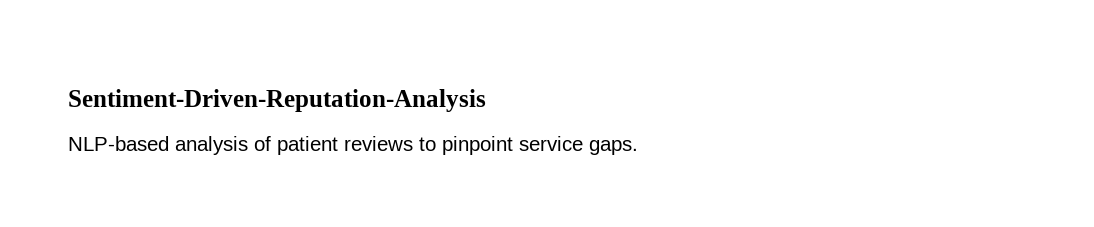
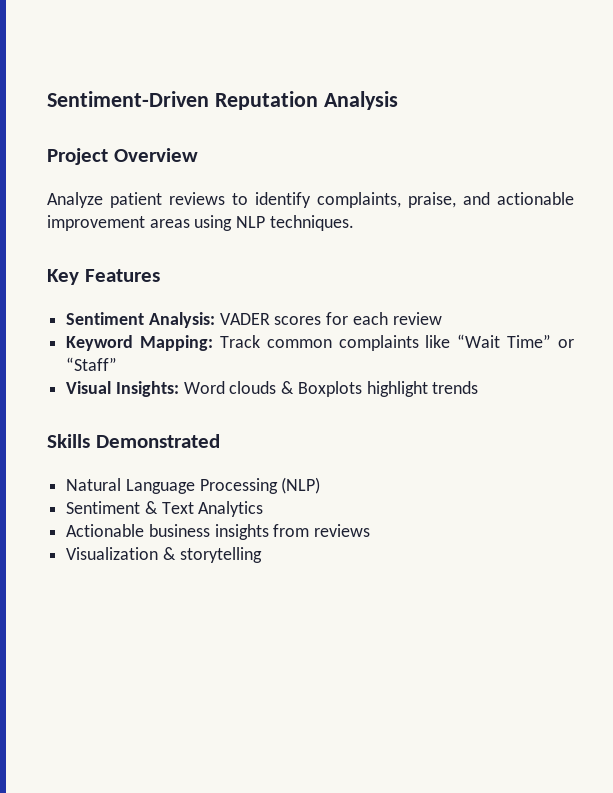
- Sentiment-Driven-Reputation-Analysis
- NLP-based analysis of patient reviews to pinpoint service gaps.
+ Sentiment-Driven Reputation Analysis
+ Project Overview
+ Analyze patient reviews to identify complaints, praise, and actionable improvement areas using NLP techniques.
+ Key Features
+ Sentiment Analysis: VADER scores for each review
+ Keyword Mapping: Track common complaints like “Wait Time” or “Staff”
+ Visual Insights: Word clouds & Boxplots highlight trends
+ Skills Demonstrated
+ Natural Language Processing (NLP)
+ Sentiment & Text Analytics
+ Actionable business insights from reviews
+ Visualization & storytelling

